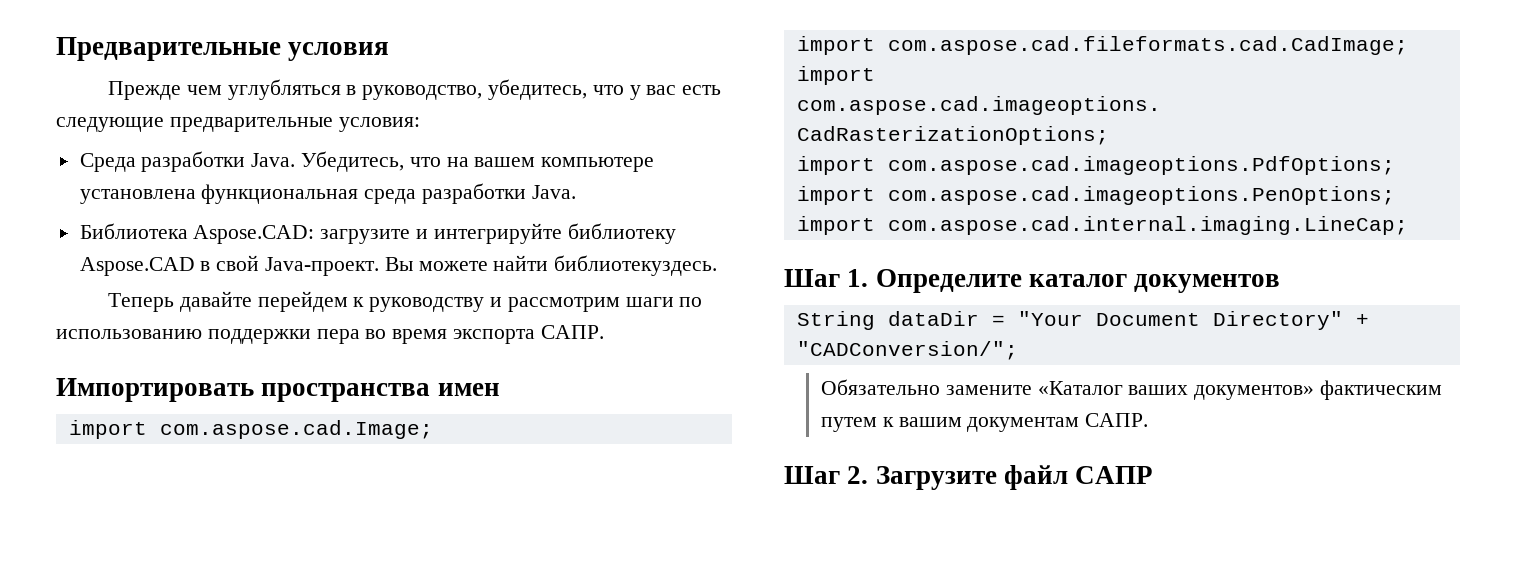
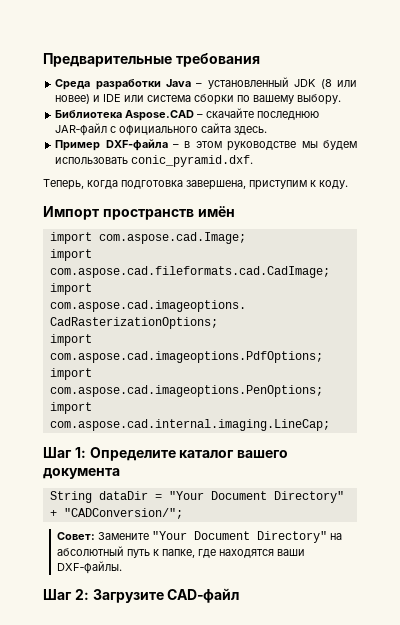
- Предварительные условия
- Прежде чем углубляться в руководство, убедитесь, что у вас есть следующие предварительные условия:
- Среда разработки Java. Убедитесь, что на вашем компьютере установлена функциональная среда разработки Java.
- Библиотека Aspose.CAD: загрузите и интегрируйте библиотеку Aspose.CAD в свой Java-проект. Вы можете найти библиотекуздесь.
- Теперь давайте перейдем к руководству и рассмотрим шаги по использованию поддержки пера во время экспорта САПР.
- Импортировать пространства имен
+ Предварительные требования
+ Среда разработки Java – установленный JDK (8 или новее) и IDE или система сборки по вашему выбору.
+ Библиотека Aspose.CAD – скачайте последнюю JAR‑файл с официального сайта здесь.
+ Пример DXF‑файла – в этом руководстве мы будем использовать conic_pyramid.dxf.
+ Теперь, когда подготовка завершена, приступим к коду.
+ Импорт пространств имён
- Шаг 1. Определите каталог документов
+ Шаг 1: Определите каталог вашего документа
- Обязательно замените «Каталог ваших документов» фактическим путем к вашим документам САПР.
- Шаг 2. Загрузите файл САПР
+ Совет: Замените "Your Document Directory" на абсолютный путь к папке, где находятся ваши DXF‑файлы.
+ Шаг 2: Загрузите CAD‑файл

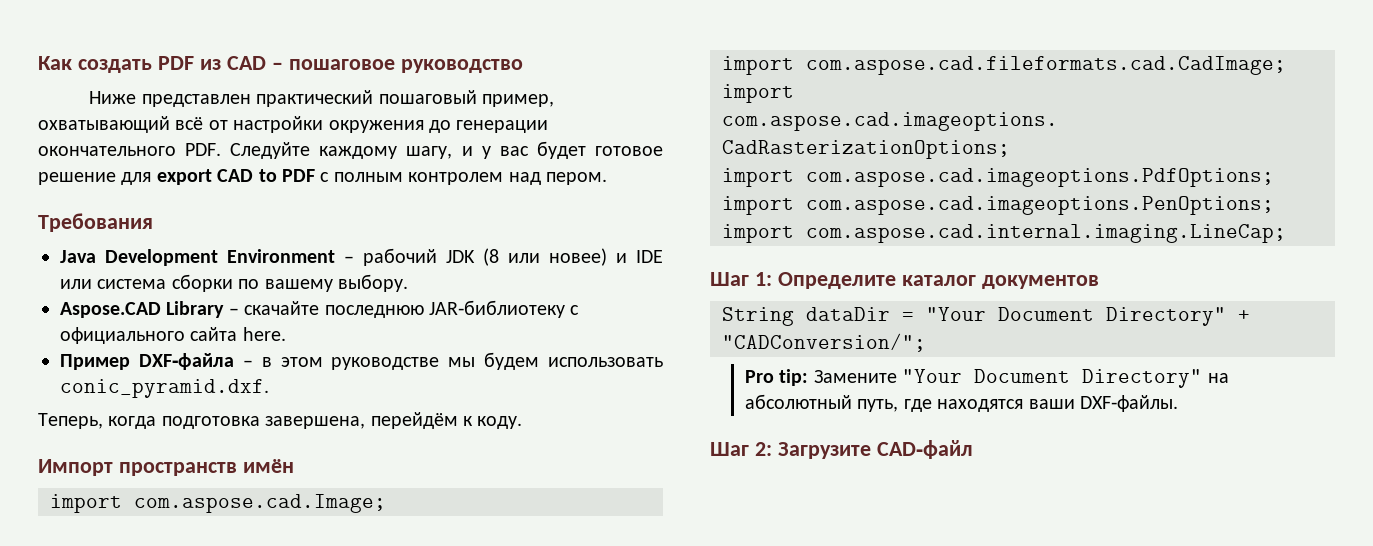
- Предварительные требования
- Среда разработки Java – установленный JDK (8 или новее) и IDE или система сборки по вашему выбору.
+ Как создать PDF из CAD – пошаговое руководство
+ Ниже представлен практический пошаговый пример, охватывающий всё от настройки окружения до генерации окончательного PDF. Следуйте каждому шагу, и у вас будет готовое решение для export CAD to PDF с полным контролем над пером.
+ Требования
+ Java Development Environment – рабочий JDK (8 или новее) и IDE или система сборки по вашему выбору.
- Библиотека Aspose.CAD – скачайте последнюю JAR‑файл с официального сайта здесь.
+ Aspose.CAD Library – скачайте последнюю JAR‑библиотеку с официального сайта here.
- Теперь, когда подготовка завершена, приступим к коду.
+ Теперь, когда подготовка завершена, перейдём к коду.
- Шаг 1: Определите каталог вашего документа
+ Шаг 1: Определите каталог документов
- Совет: Замените "Your Document Directory" на абсолютный путь к папке, где находятся ваши DXF‑файлы.
+ Pro tip: Замените "Your Document Directory" на абсолютный путь, где находятся ваши DXF‑файлы.

